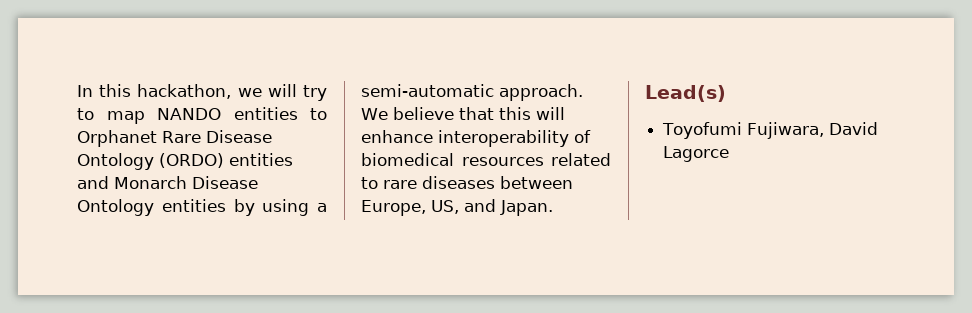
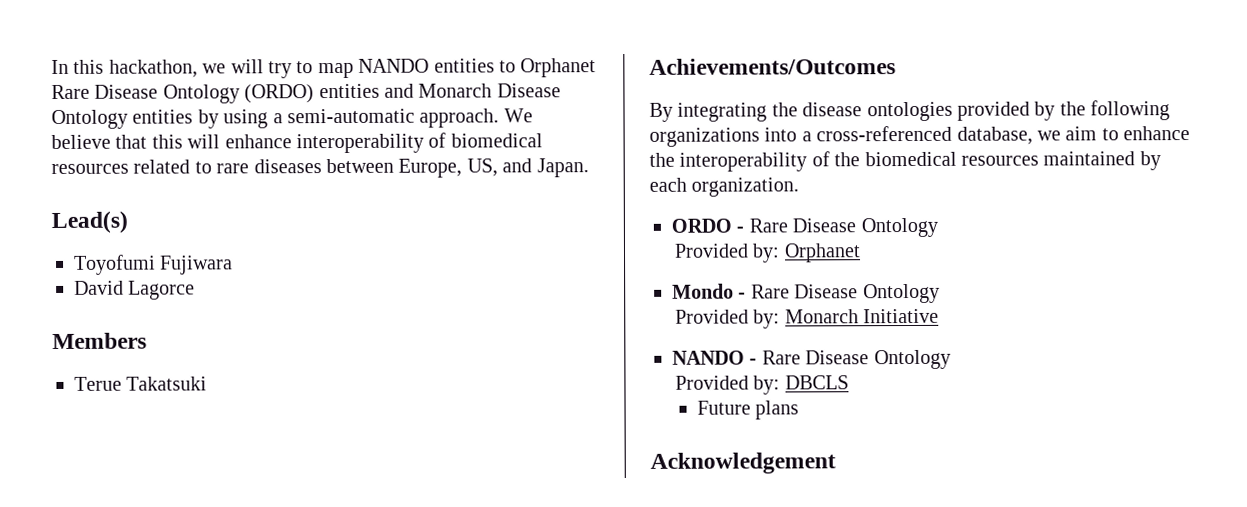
- Toyofumi Fujiwara, David Lagorce
+ Toyofumi Fujiwara
+ David Lagorce
+ Members
+ Terue Takatsuki
+ Achievements/Outcomes
+ By integrating the disease ontologies provided by the following organizations into a cross-referenced database, we aim to enhance the interoperability of the biomedical resources maintained by each organization.
+ ORDO - Rare Disease Ontology
+ Provided by: Orphanet
+ Mondo - Rare Disease Ontology
+ Provided by: Monarch Initiative
+ NANDO - Rare Disease Ontology
+ Provided by: DBCLS
+ Future plans
+ Acknowledgement

